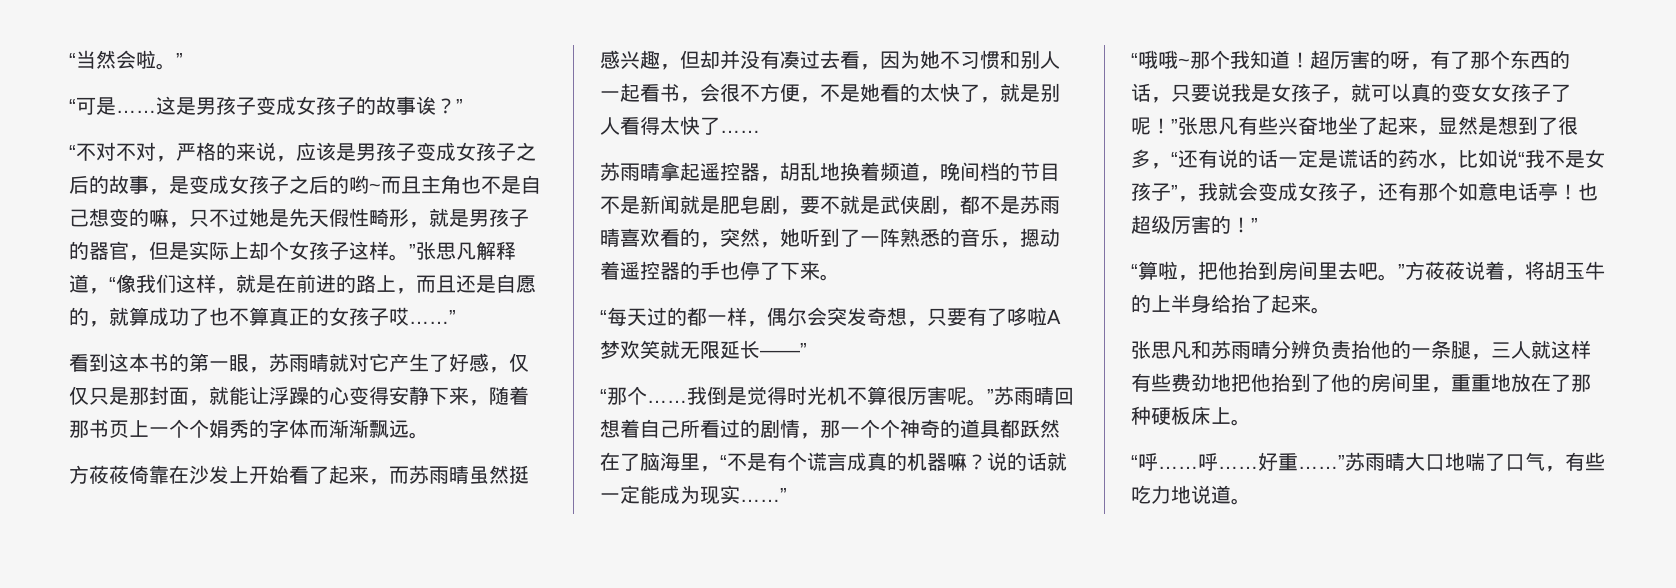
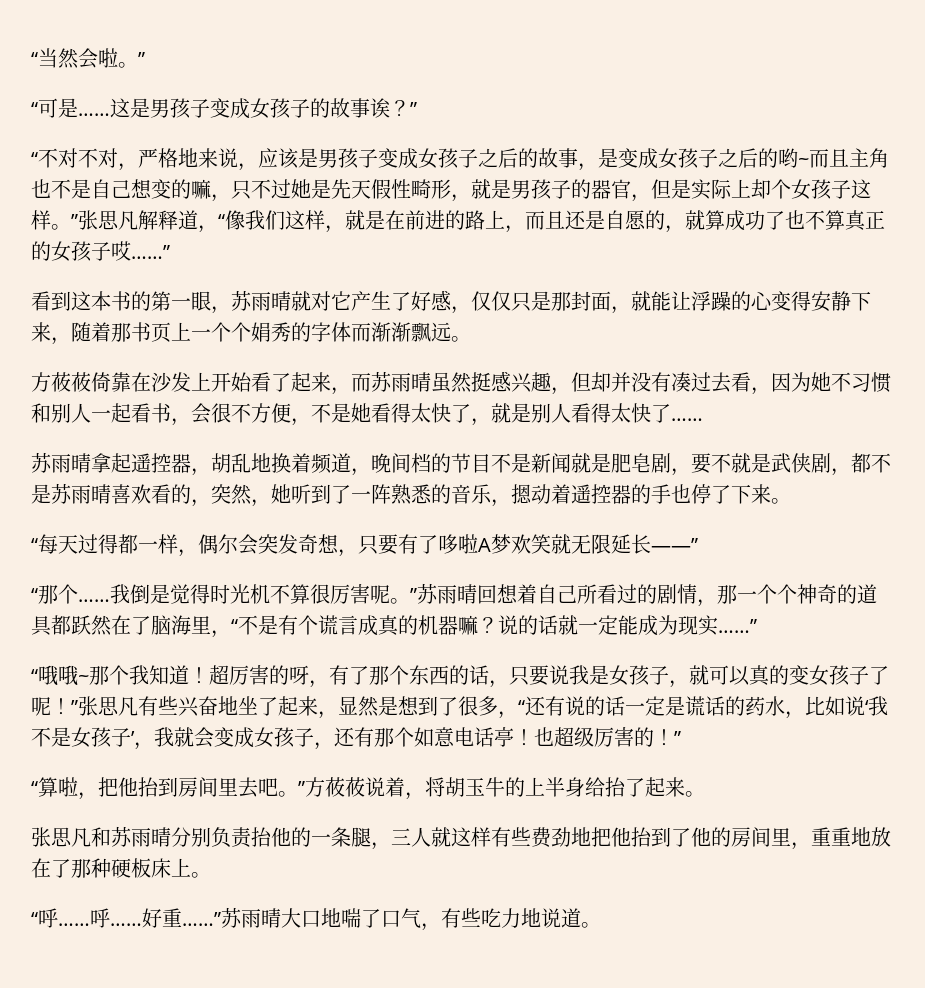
- “不对不对，严格的来说，应该是男孩子变成女孩子之后的故事，是变成女孩子之后的哟~而且主角也不是自己想变的嘛，只不过她是先天假性畸形，就是男孩子的器官，但是实际上却个女孩子这样。”张思凡解释道，“像我们这样，就是在前进的路上，而且还是自愿的，就算成功了也不算真正的女孩子哎……”
+ “不对不对，严格地来说，应该是男孩子变成女孩子之后的故事，是变成女孩子之后的哟~而且主角也不是自己想变的嘛，只不过她是先天假性畸形，就是男孩子的器官，但是实际上却个女孩子这样。”张思凡解释道，“像我们这样，就是在前进的路上，而且还是自愿的，就算成功了也不算真正的女孩子哎……”
- 方莜莜倚靠在沙发上开始看了起来，而苏雨晴虽然挺感兴趣，但却并没有凑过去看，因为她不习惯和别人一起看书，会很不方便，不是她看的太快了，就是别人看得太快了……
+ 方莜莜倚靠在沙发上开始看了起来，而苏雨晴虽然挺感兴趣，但却并没有凑过去看，因为她不习惯和别人一起看书，会很不方便，不是她看得太快了，就是别人看得太快了……
- “每天过的都一样，偶尔会突发奇想，只要有了哆啦A梦欢笑就无限延长——”
+ “每天过得都一样，偶尔会突发奇想，只要有了哆啦A梦欢笑就无限延长——”
- 超厉害的呀，有了那个东西的话，只要说我是女孩子，就可以真的变女女孩子了呢！”张思凡有些兴奋地坐了起来，显然是想到了很多，“还有说的话一定是谎话的药水，比如说“我不是女孩子”，我就会变成女孩子，还有那个如意电话亭！
+ 超厉害的呀，有了那个东西的话，只要说我是女孩子，就可以真的变女孩子了呢！”张思凡有些兴奋地坐了起来，显然是想到了很多，“还有说的话一定是谎话的药水，比如说‘我不是女孩子’，我就会变成女孩子，还有那个如意电话亭！
- 张思凡和苏雨晴分辨负责抬他的一条腿，三人就这样有些费劲地把他抬到了他的房间里，重重地放在了那种硬板床上。
+ 张思凡和苏雨晴分别负责抬他的一条腿，三人就这样有些费劲地把他抬到了他的房间里，重重地放在了那种硬板床上。

